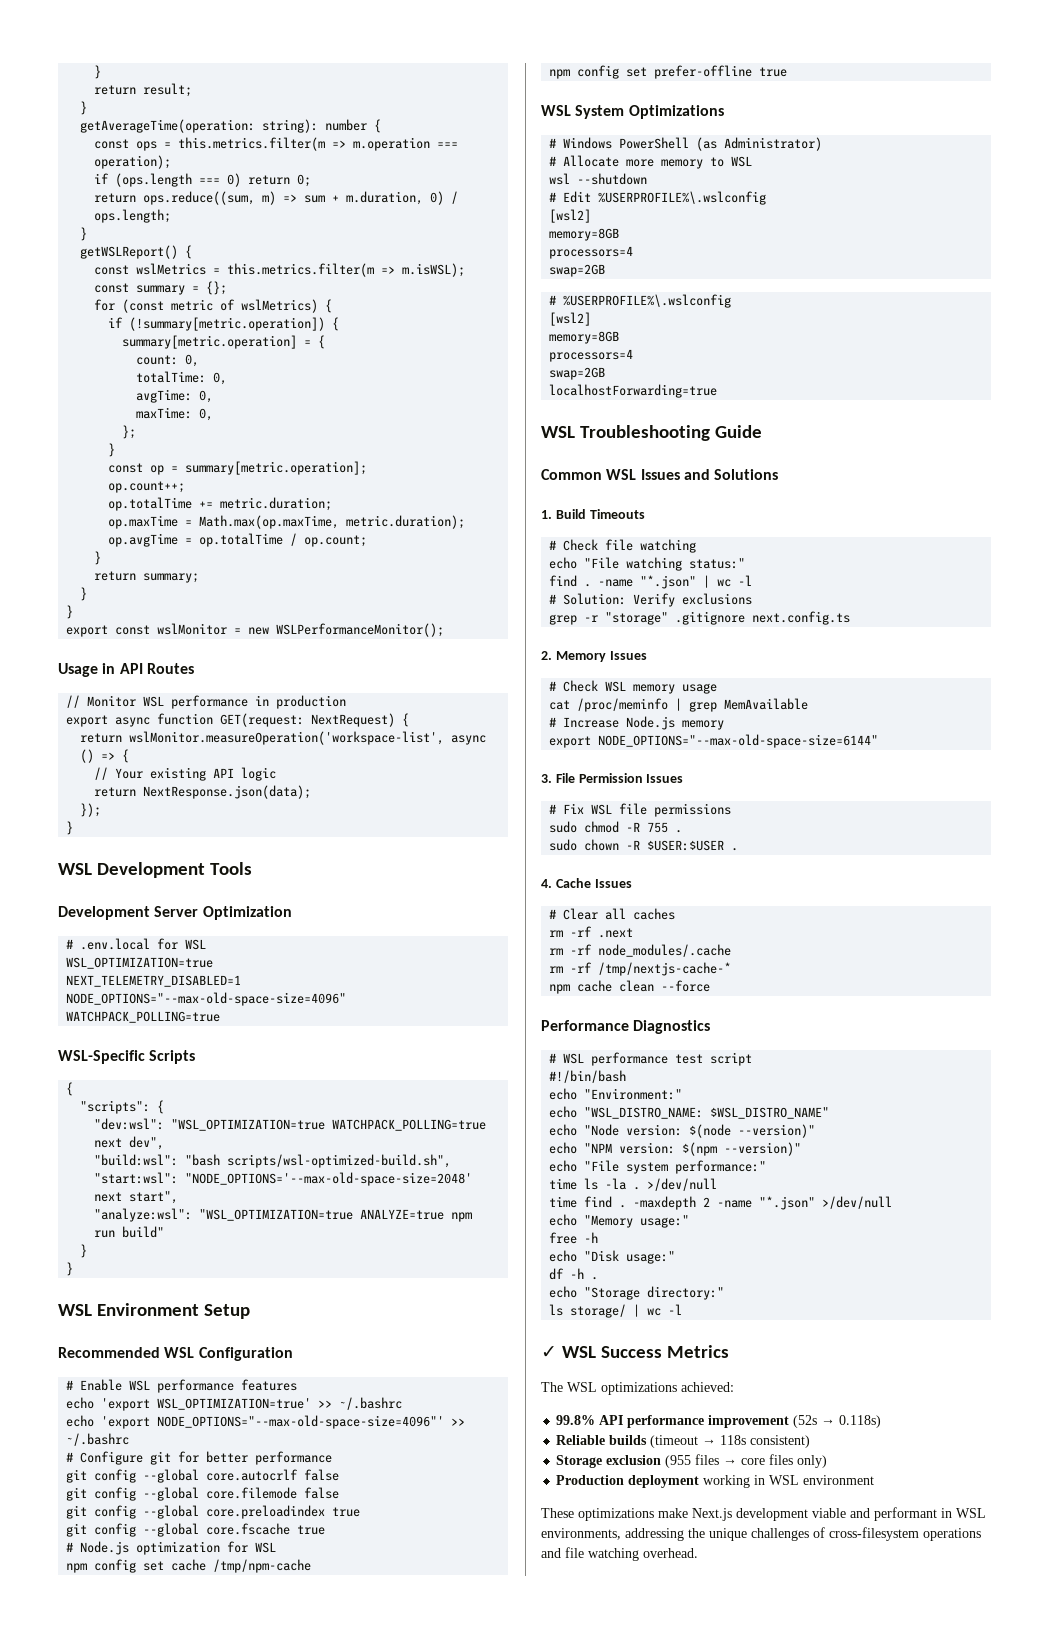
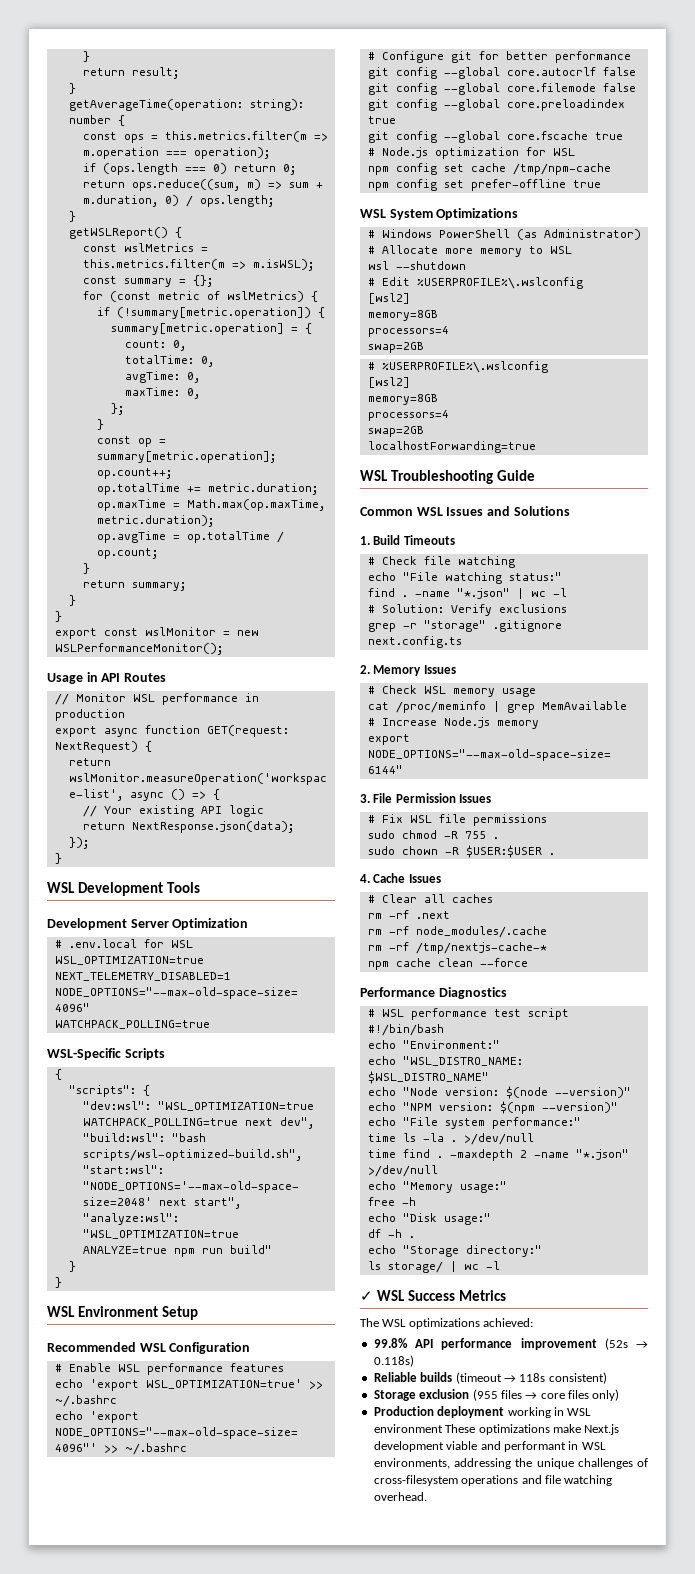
- Production deployment working in WSL environment
- These optimizations make Next.js development viable and performant in WSL environments, addressing the unique challenges of cross-filesystem operations and file watching overhead.
+ Production deployment working in WSL environment These optimizations make Next.js development viable and performant in WSL environments, addressing the unique challenges of cross-filesystem operations and file watching overhead.

